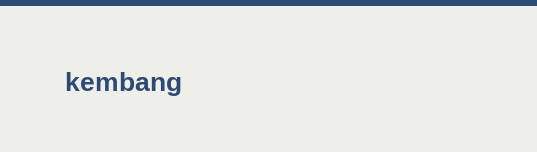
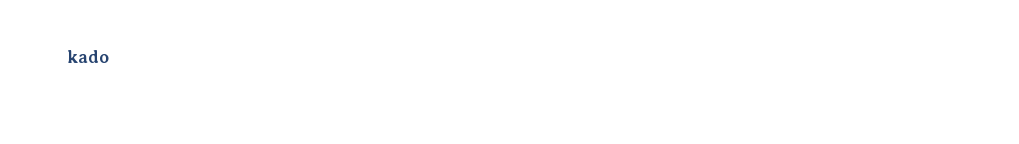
- kembang
+ kado

